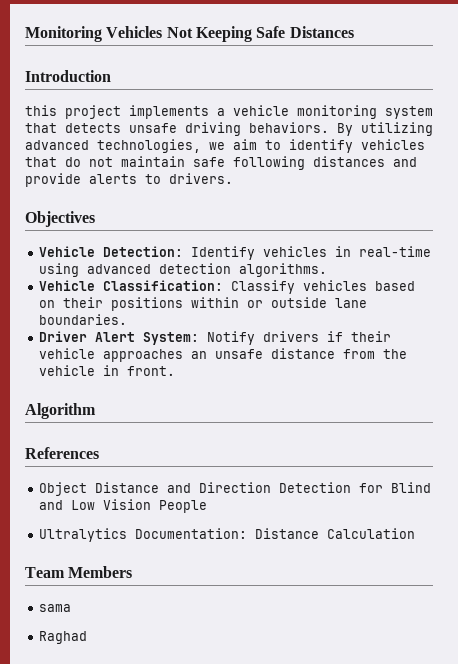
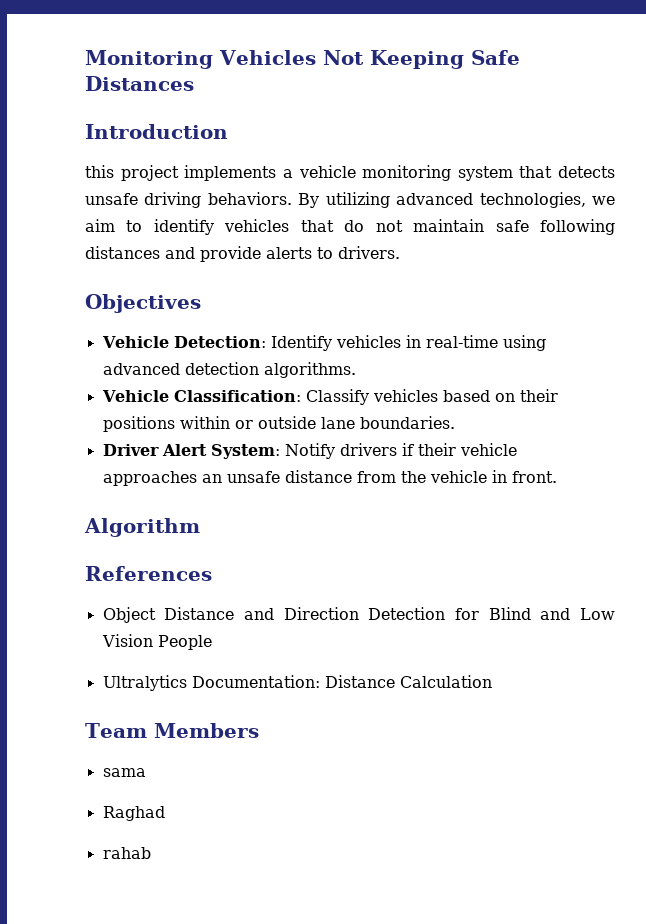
+ rahab

